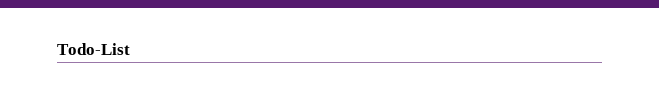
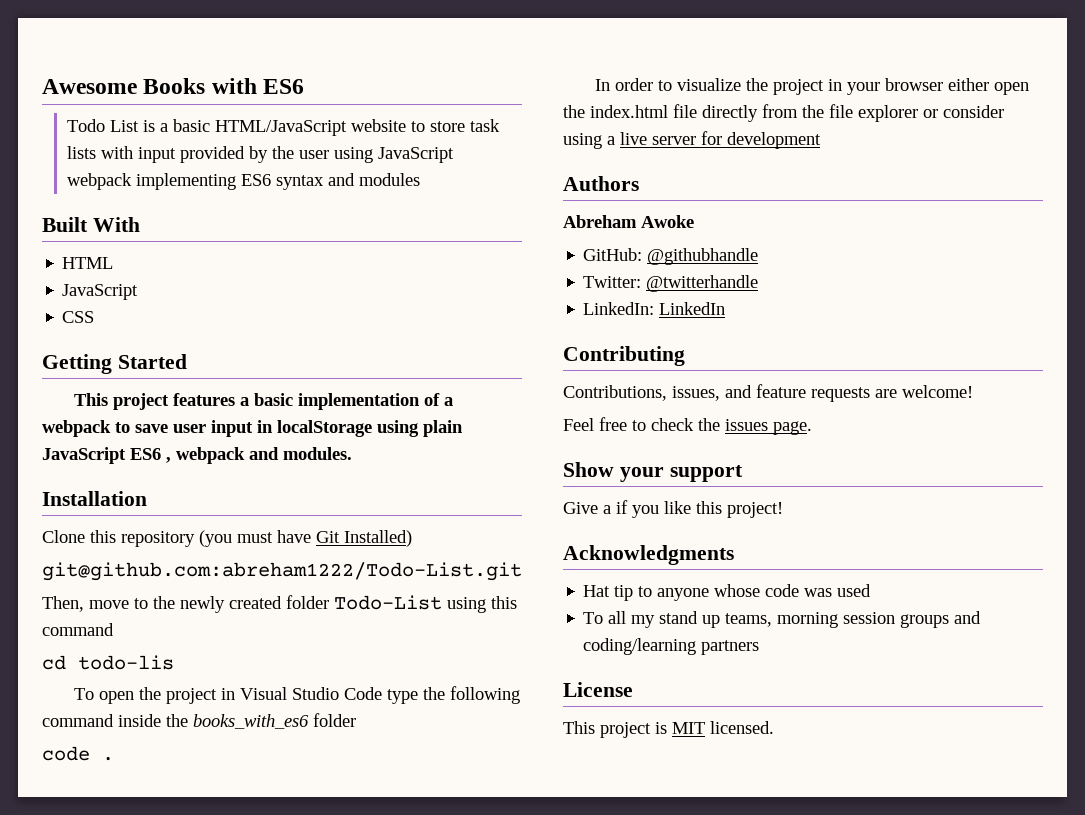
- Todo-List
+ Awesome Books with ES6
+ Todo List is a basic HTML/JavaScript website to store task lists with input provided by the user using JavaScript webpack implementing ES6 syntax and modules
+ Built With
+ HTML
+ JavaScript
+ CSS
+ Getting Started
+ This project features a basic implementation of a webpack to save user input in localStorage using plain JavaScript ES6 , webpack and modules.
+ Installation
+ Clone this repository (you must have Git Installed)
+ git@github.com:abreham1222/Todo-List.git
+ Then, move to the newly created folder Todo-List using this command
+ cd todo-lis
+ To open the project in Visual Studio Code type the following command inside the books_with_es6 folder
+ code .
+ In order to visualize the project in your browser either open the index.html file directly from the file explorer or consider using a live server for development
+ Authors
+ Abreham Awoke
+ GitHub: @githubhandle
+ Twitter: @twitterhandle
+ LinkedIn: LinkedIn
+ Contributing
+ Contributions, issues, and feature requests are welcome!
+ Feel free to check the issues page.
+ Show your support
+ Give a if you like this project!
+ Acknowledgments
+ Hat tip to anyone whose code was used
+ To all my stand up teams, morning session groups and coding/learning partners
+ License
+ This project is MIT licensed.

